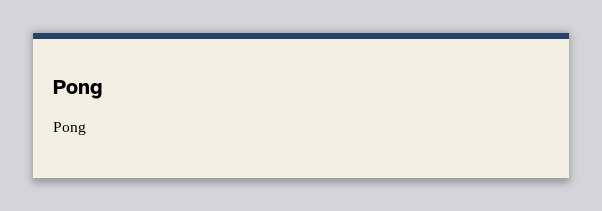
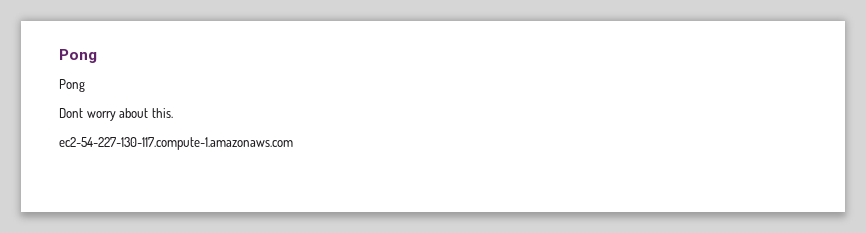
+ Dont worry about this.
+ ec2-54-227-130-117.compute-1.amazonaws.com

